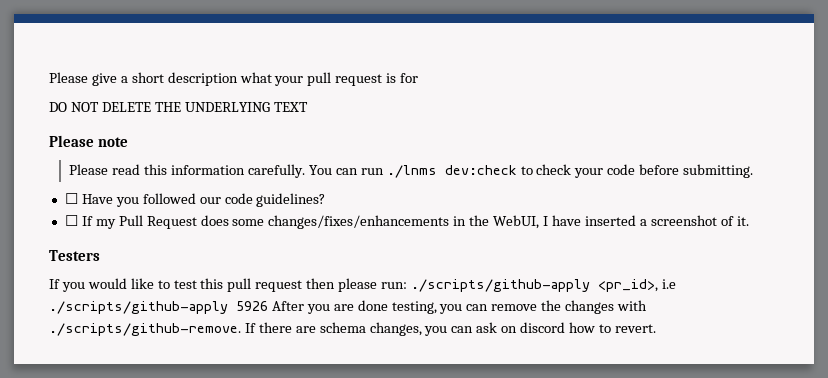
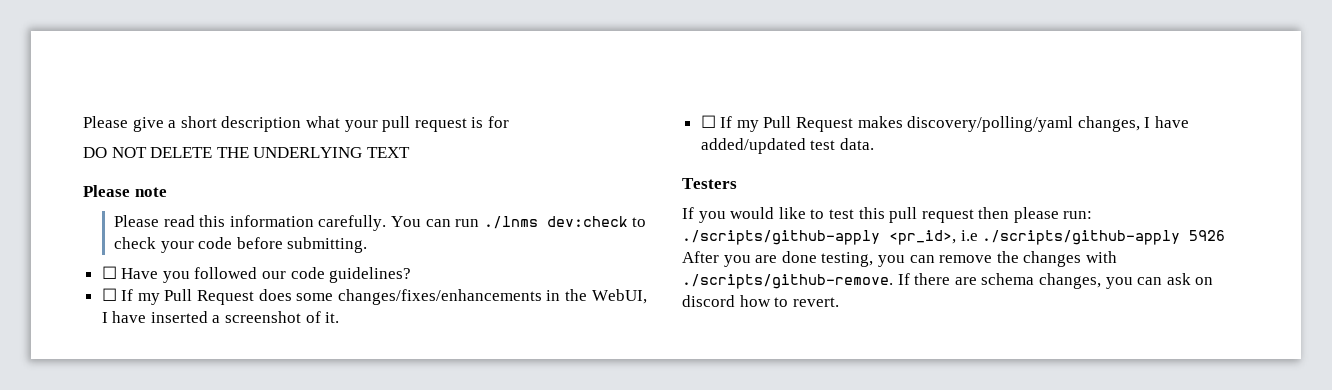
+ ☐ If my Pull Request makes discovery/polling/yaml changes, I have added/updated test data.

